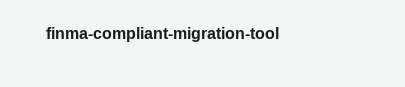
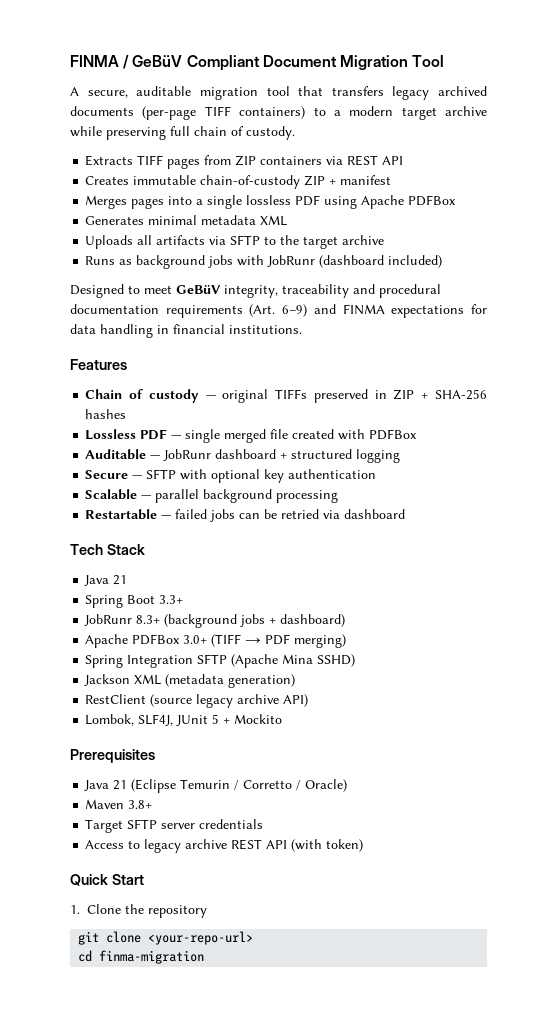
- finma-compliant-migration-tool
+ FINMA / GeBüV Compliant Document Migration Tool
+ A secure, auditable migration tool that transfers legacy archived documents (per-page TIFF containers) to a modern target archive while preserving full chain of custody.
+ Extracts TIFF pages from ZIP containers via REST API
+ Creates immutable chain-of-custody ZIP + manifest
+ Merges pages into a single lossless PDF using Apache PDFBox
+ Generates minimal metadata XML
+ Uploads all artifacts via SFTP to the target archive
+ Runs as background jobs with JobRunr (dashboard included)
+ Designed to meet GeBüV integrity, traceability and procedural documentation requirements (Art. 6–9) and FINMA expectations for data handling in financial institutions.
+ Features
+ Chain of custody — original TIFFs preserved in ZIP + SHA-256 hashes
+ Lossless PDF — single merged file created with PDFBox
+ Auditable — JobRunr dashboard + structured logging
+ Secure — SFTP with optional key authentication
+ Scalable — parallel background processing
+ Restartable — failed jobs can be retried via dashboard
+ Tech Stack
+ Java 21
+ Spring Boot 3.3+
+ JobRunr 8.3+ (background jobs + dashboard)
+ Apache PDFBox 3.0+ (TIFF → PDF merging)
+ Spring Integration SFTP (Apache Mina SSHD)
+ Jackson XML (metadata generation)
+ RestClient (source legacy archive API)
+ Lombok, SLF4J, JUnit 5 + Mockito
+ Prerequisites
+ Java 21 (Eclipse Temurin / Corretto / Oracle)
+ Maven 3.8+
+ Target SFTP server credentials
+ Access to legacy archive REST API (with token)
+ Quick Start
+ 1. Clone the repository
+ git clone <your-repo-url>
+ cd finma-migration

